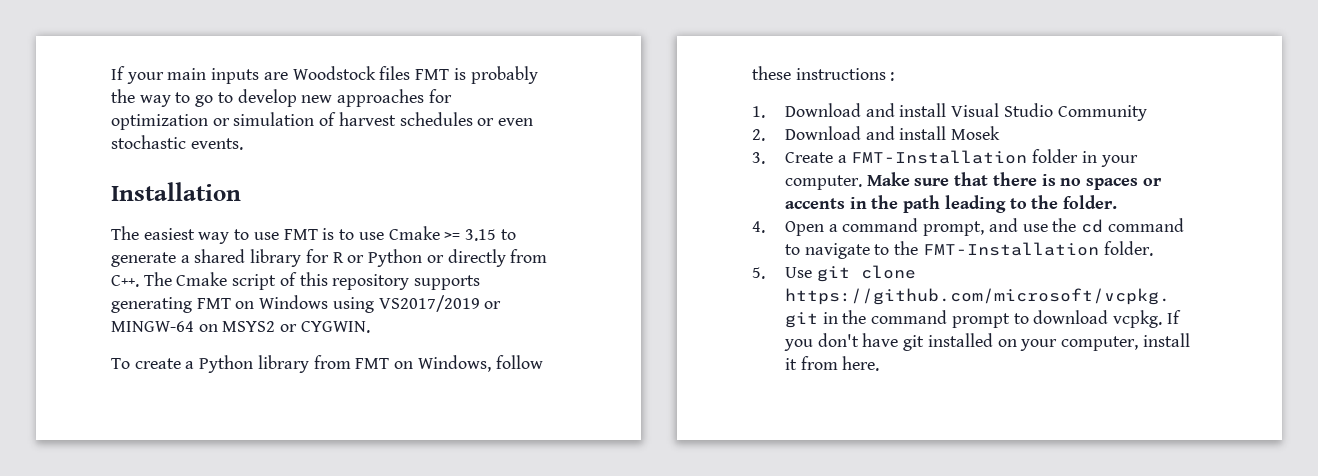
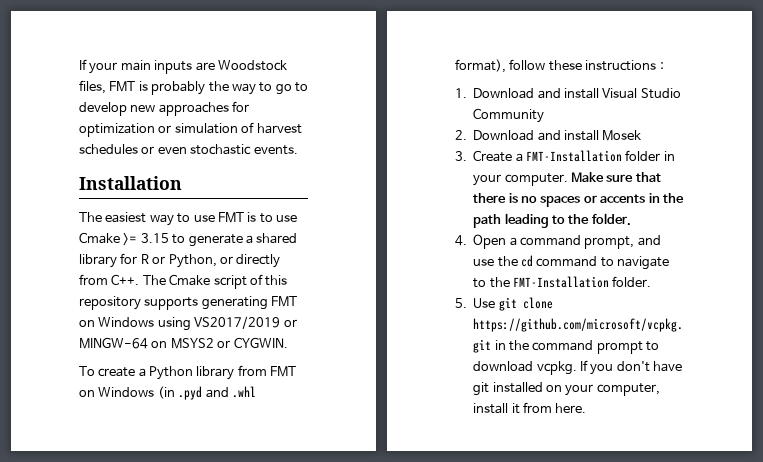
- If your main inputs are Woodstock files FMT is probably the way to go to develop new approaches for optimization or simulation of harvest schedules or even stochastic events.
+ If your main inputs are Woodstock files, FMT is probably the way to go to develop new approaches for optimization or simulation of harvest schedules or even stochastic events.
- The easiest way to use FMT is to use Cmake >= 3.15 to generate a shared library for R or Python or directly from C++. The Cmake script of this repository supports generating FMT on Windows using VS2017/2019 or MINGW-64 on MSYS2 or CYGWIN.
+ The easiest way to use FMT is to use Cmake >= 3.15 to generate a shared library for R or Python, or directly from C++. The Cmake script of this repository supports generating FMT on Windows using VS2017/2019 or MINGW-64 on MSYS2 or CYGWIN.
- To create a Python library from FMT on Windows, follow these instructions :
+ To create a Python library from FMT on Windows (in .pyd and .whl format), follow these instructions :

